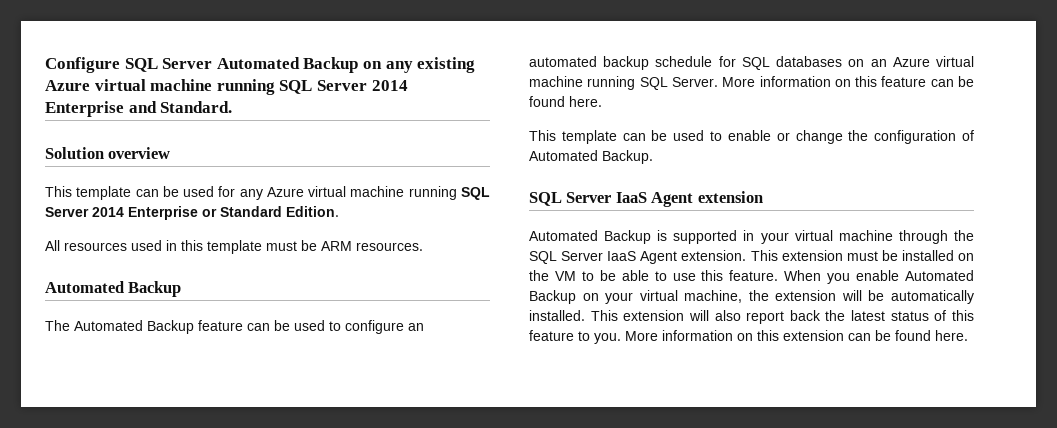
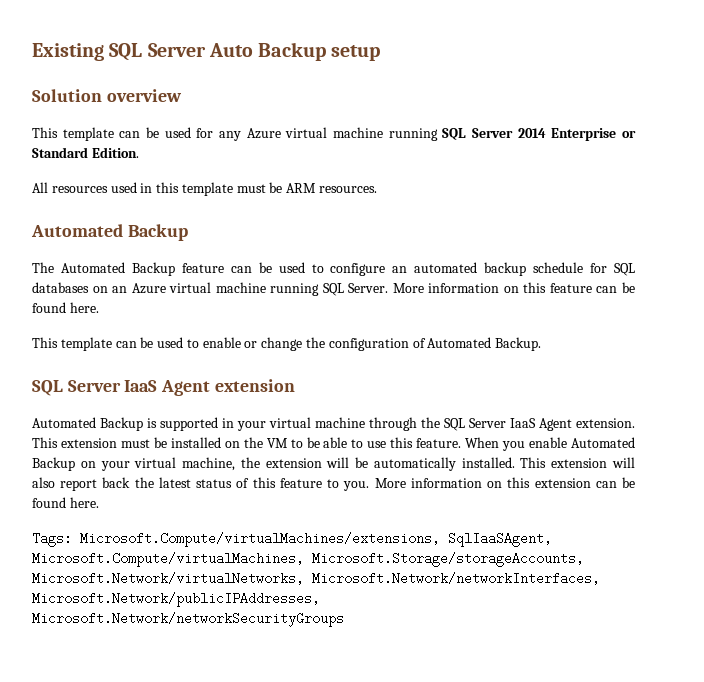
- Configure SQL Server Automated Backup on any existing Azure virtual machine running SQL Server 2014 Enterprise and Standard.
+ Existing SQL Server Auto Backup setup
+ Tags: Microsoft.Compute/virtualMachines/extensions, SqlIaaSAgent, Microsoft.Compute/virtualMachines, Microsoft.Storage/storageAccounts, Microsoft.Network/virtualNetworks, Microsoft.Network/networkInterfaces, Microsoft.Network/publicIPAddresses, Microsoft.Network/networkSecurityGroups

